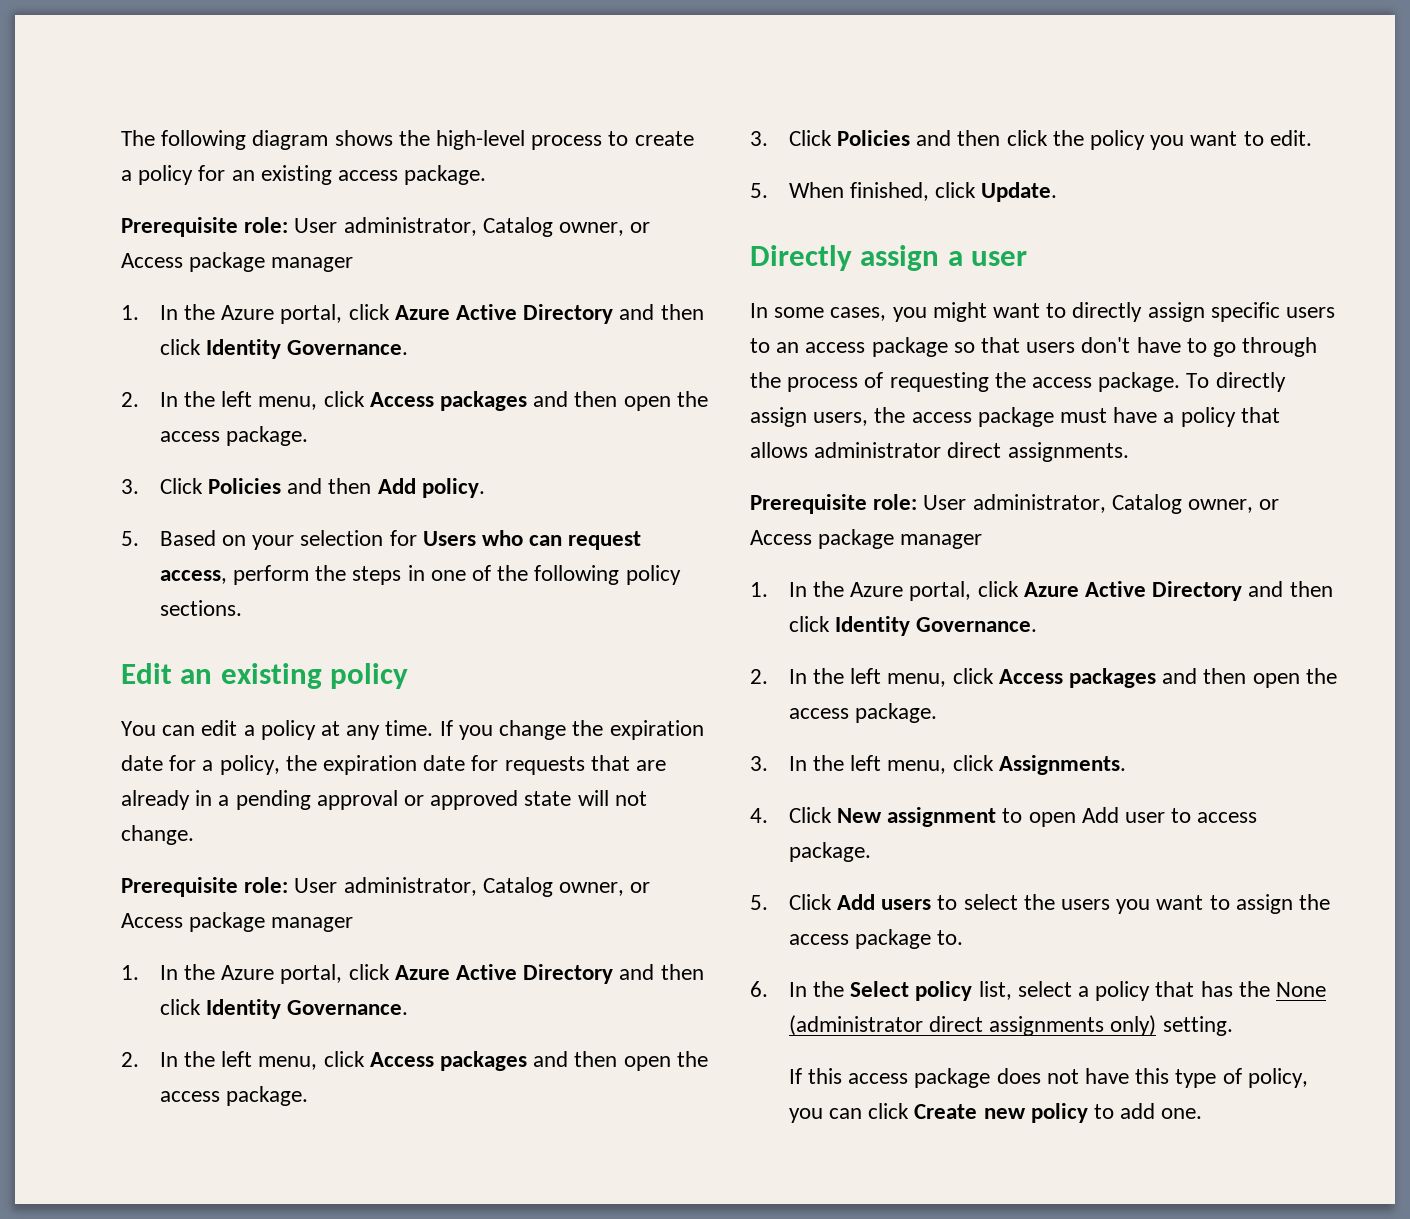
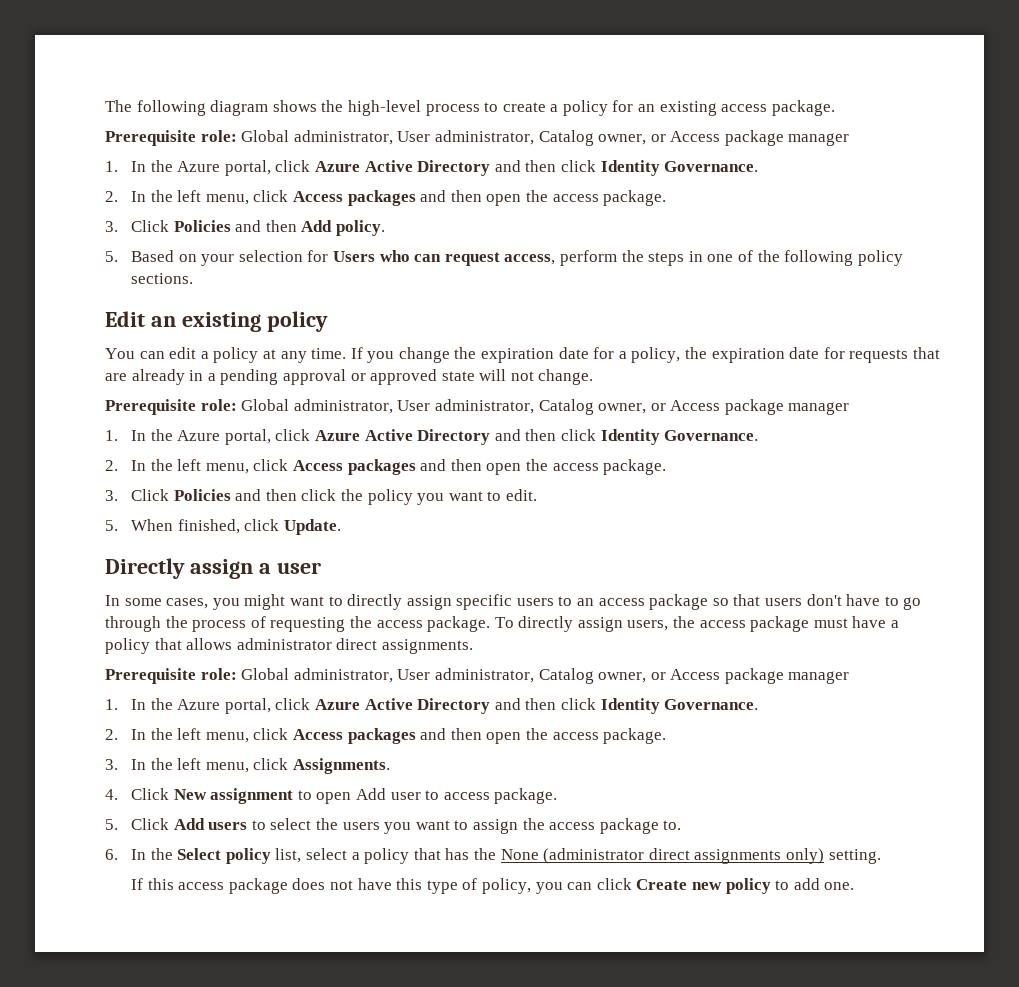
  The following diagram shows the high-level process to create a policy for an existing access package.
- Prerequisite role: User administrator, Catalog owner, or Access package manager
+ Prerequisite role: Global administrator, User administrator, Catalog owner, or Access package manager
  If you change the expiration date for a policy, the expiration date for requests that are already in a pending approval or approved state will not change.
- Prerequisite role: User administrator, Catalog owner, or Access package manager
+ Prerequisite role: Global administrator, User administrator, Catalog owner, or Access package manager
  To directly assign users, the access package must have a policy that allows administrator direct assignments.
- Prerequisite role: User administrator, Catalog owner, or Access package manager
+ Prerequisite role: Global administrator, User administrator, Catalog owner, or Access package manager

